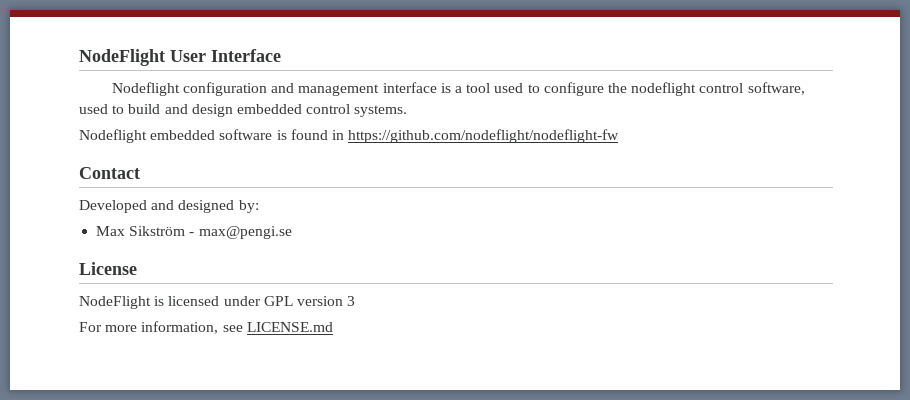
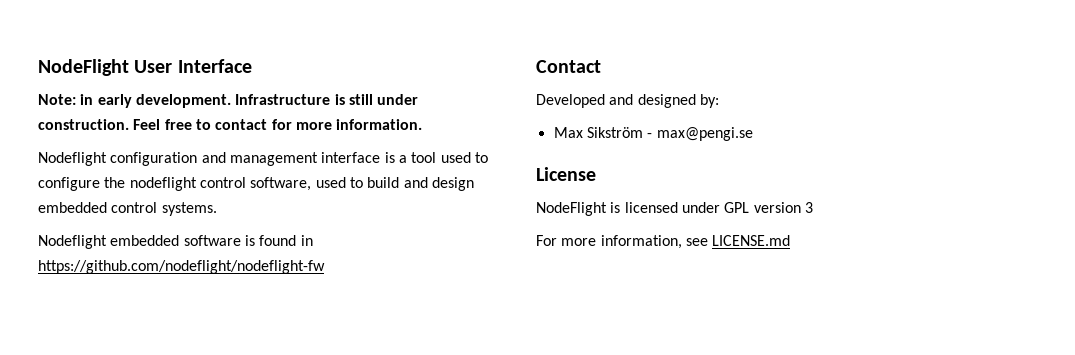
+ Note: in early development. Infrastructure is still under construction. Feel free to contact for more information.

